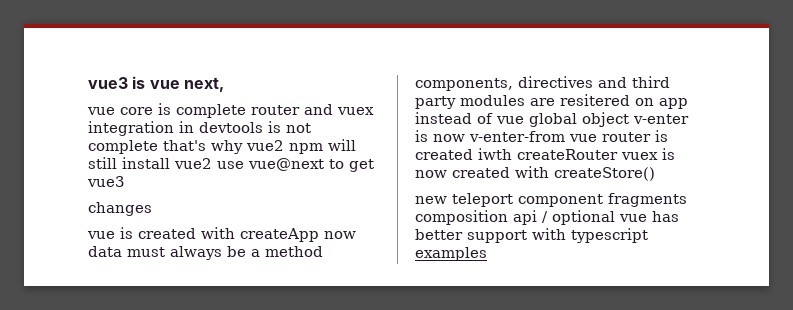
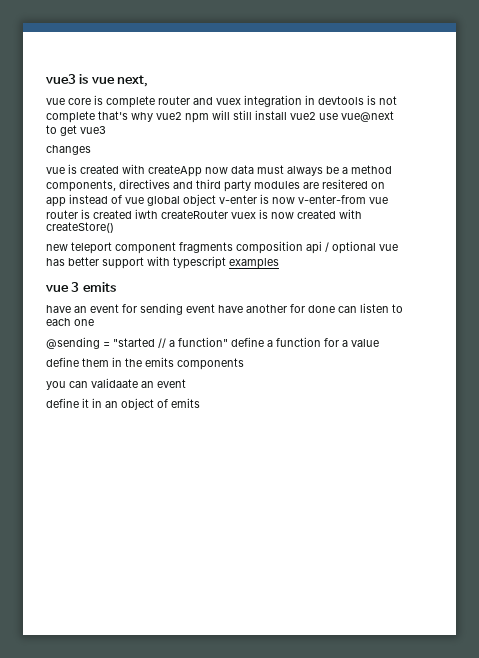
+ vue 3 emits
+ have an event for sending event have another for done can listen to each one
+ @sending = "started // a function" define a function for a value
+ define them in the emits components
+ you can validaate an event
+ define it in an object of emits

